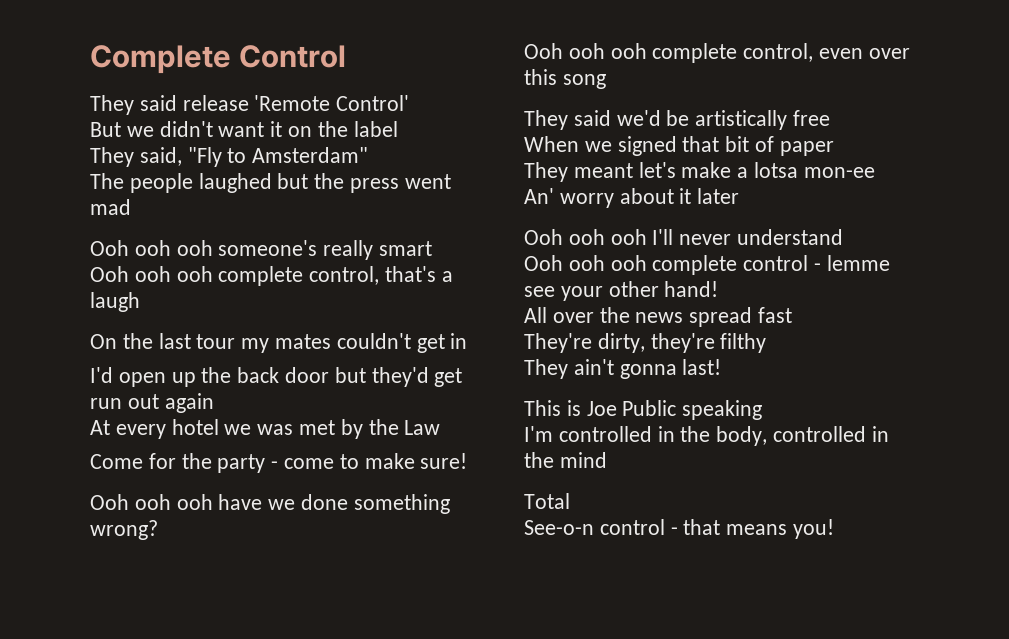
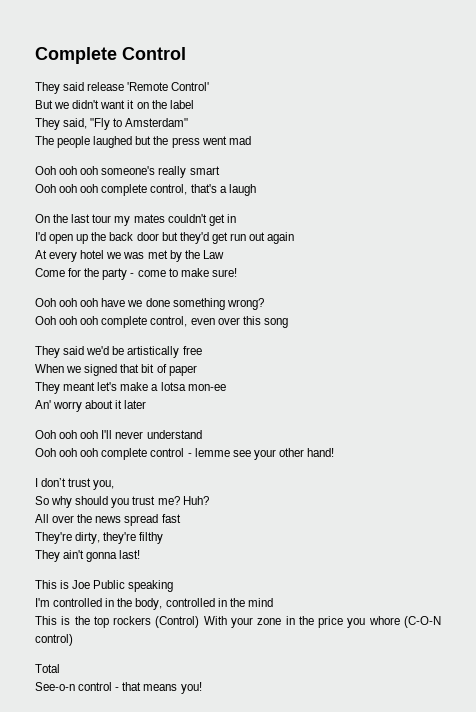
+ I don’t trust you,
+ So why should you trust me? Huh?
+ This is the top rockers (Control) With your zone in the price you whore (C-O-N control)

